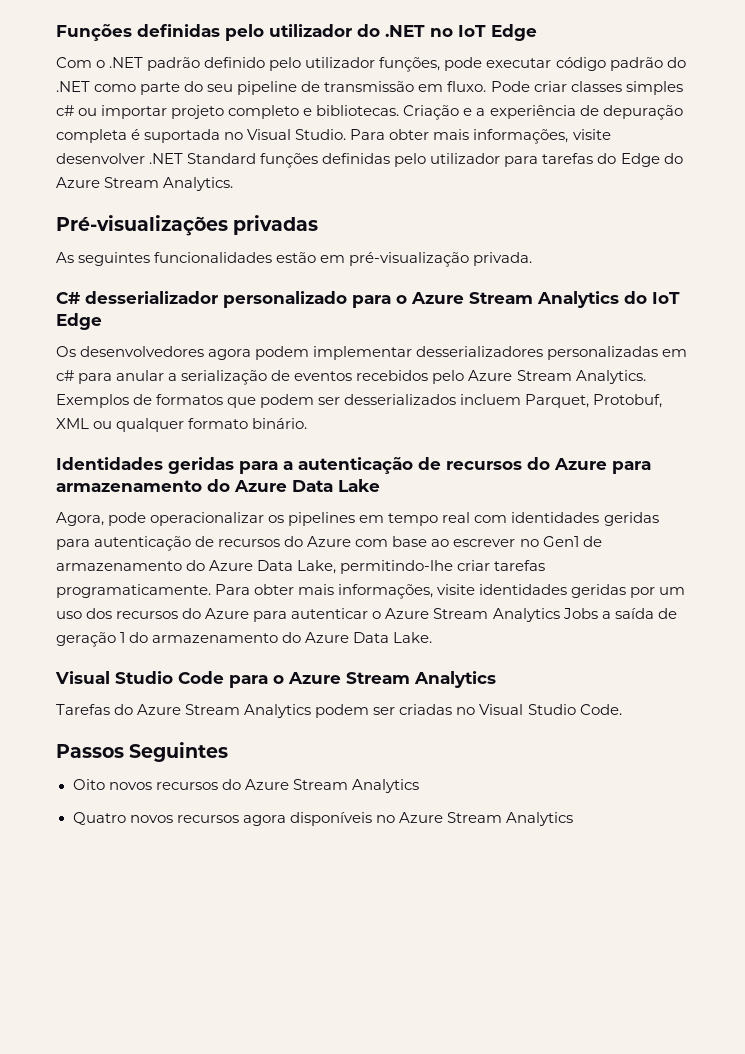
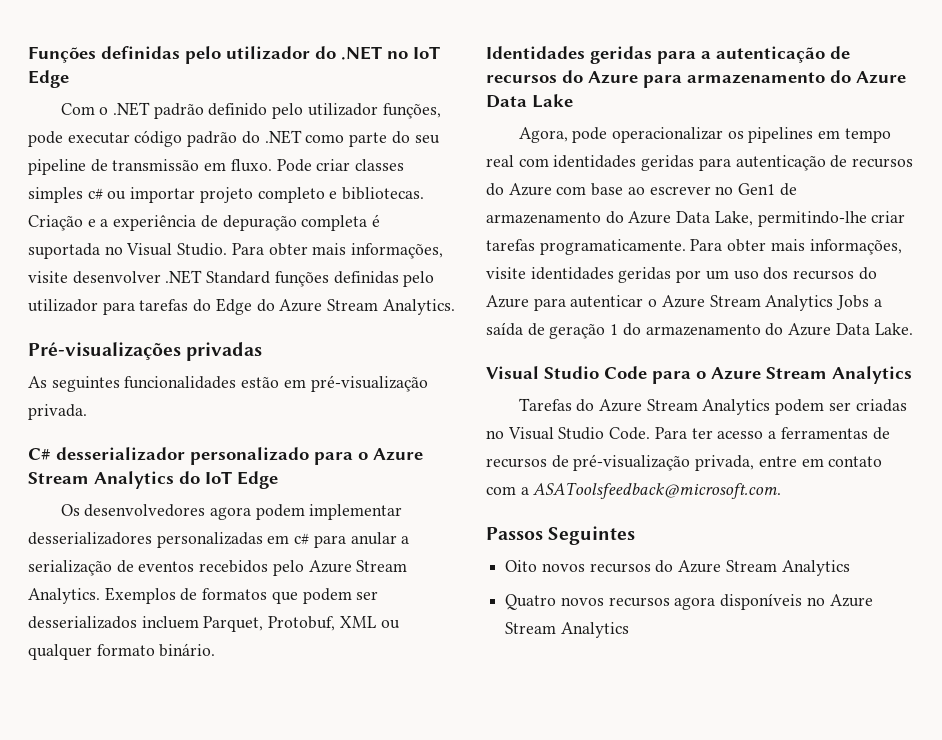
+ Para ter acesso a ferramentas de recursos de pré-visualização privada, entre em contato com a ASAToolsfeedback@microsoft.com.

